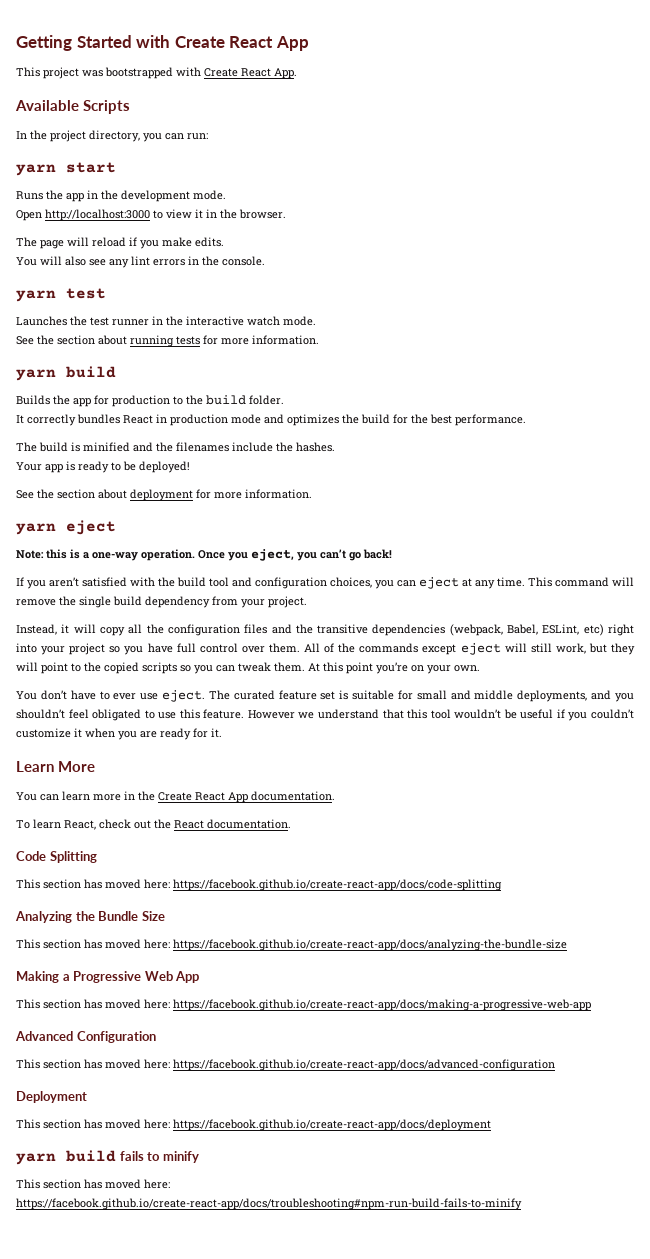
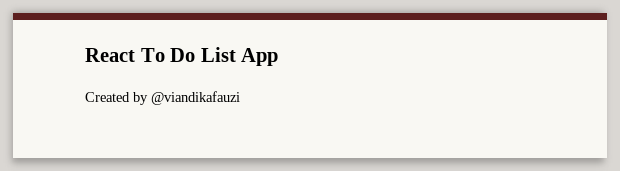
- Getting Started with Create React App
- This project was bootstrapped with Create React App.
- Available Scripts
- In the project directory, you can run:
- yarn start
- Runs the app in the development mode.
- Open http://localhost:3000 to view it in the browser.
- The page will reload if you make edits.
- You will also see any lint errors in the console.
- yarn test
- Launches the test runner in the interactive watch mode.
- See the section about running tests for more information.
- yarn build
- Builds the app for production to the build folder.
- It correctly bundles React in production mode and optimizes the build for the best performance.
- The build is minified and the filenames include the hashes.
- Your app is ready to be deployed!
- See the section about deployment for more information.
- yarn eject
- Note: this is a one-way operation. Once you eject, you can’t go back!
- If you aren’t satisfied with the build tool and configuration choices, you can eject at any time. This command will remove the single build dependency from your project.
- Instead, it will copy all the configuration files and the transitive dependencies (webpack, Babel, ESLint, etc) right into your project so you have full control over them. All of the commands except eject will still work, but they will point to the copied scripts so you can tweak them. At this point you’re on your own.
- You don’t have to ever use eject. The curated feature set is suitable for small and middle deployments, and you shouldn’t feel obligated to use this feature. However we understand that this tool wouldn’t be useful if you couldn’t customize it when you are ready for it.
- Learn More
- You can learn more in the Create React App documentation.
- To learn React, check out the React documentation.
- Code Splitting
- This section has moved here: https://facebook.github.io/create-react-app/docs/code-splitting
- Analyzing the Bundle Size
- This section has moved here: https://facebook.github.io/create-react-app/docs/analyzing-the-bundle-size
- Making a Progressive Web App
- This section has moved here: https://facebook.github.io/create-react-app/docs/making-a-progressive-web-app
- Advanced Configuration
- This section has moved here: https://facebook.github.io/create-react-app/docs/advanced-configuration
- Deployment
- This section has moved here: https://facebook.github.io/create-react-app/docs/deployment
- yarn build fails to minify
- This section has moved here: https://facebook.github.io/create-react-app/docs/troubleshooting#npm-run-build-fails-to-minify
+ React To Do List App
+ Created by @viandikafauzi

